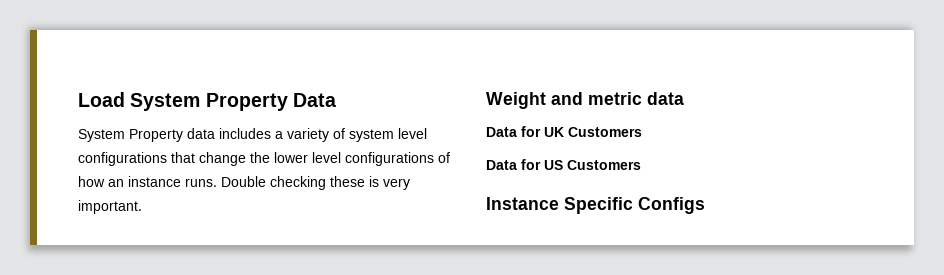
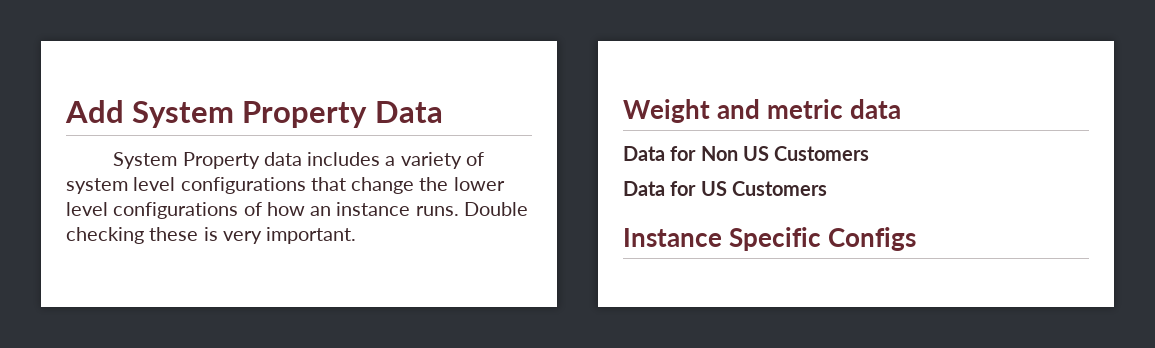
- Load System Property Data
+ Add System Property Data
- Data for UK Customers
+ Data for Non US Customers

